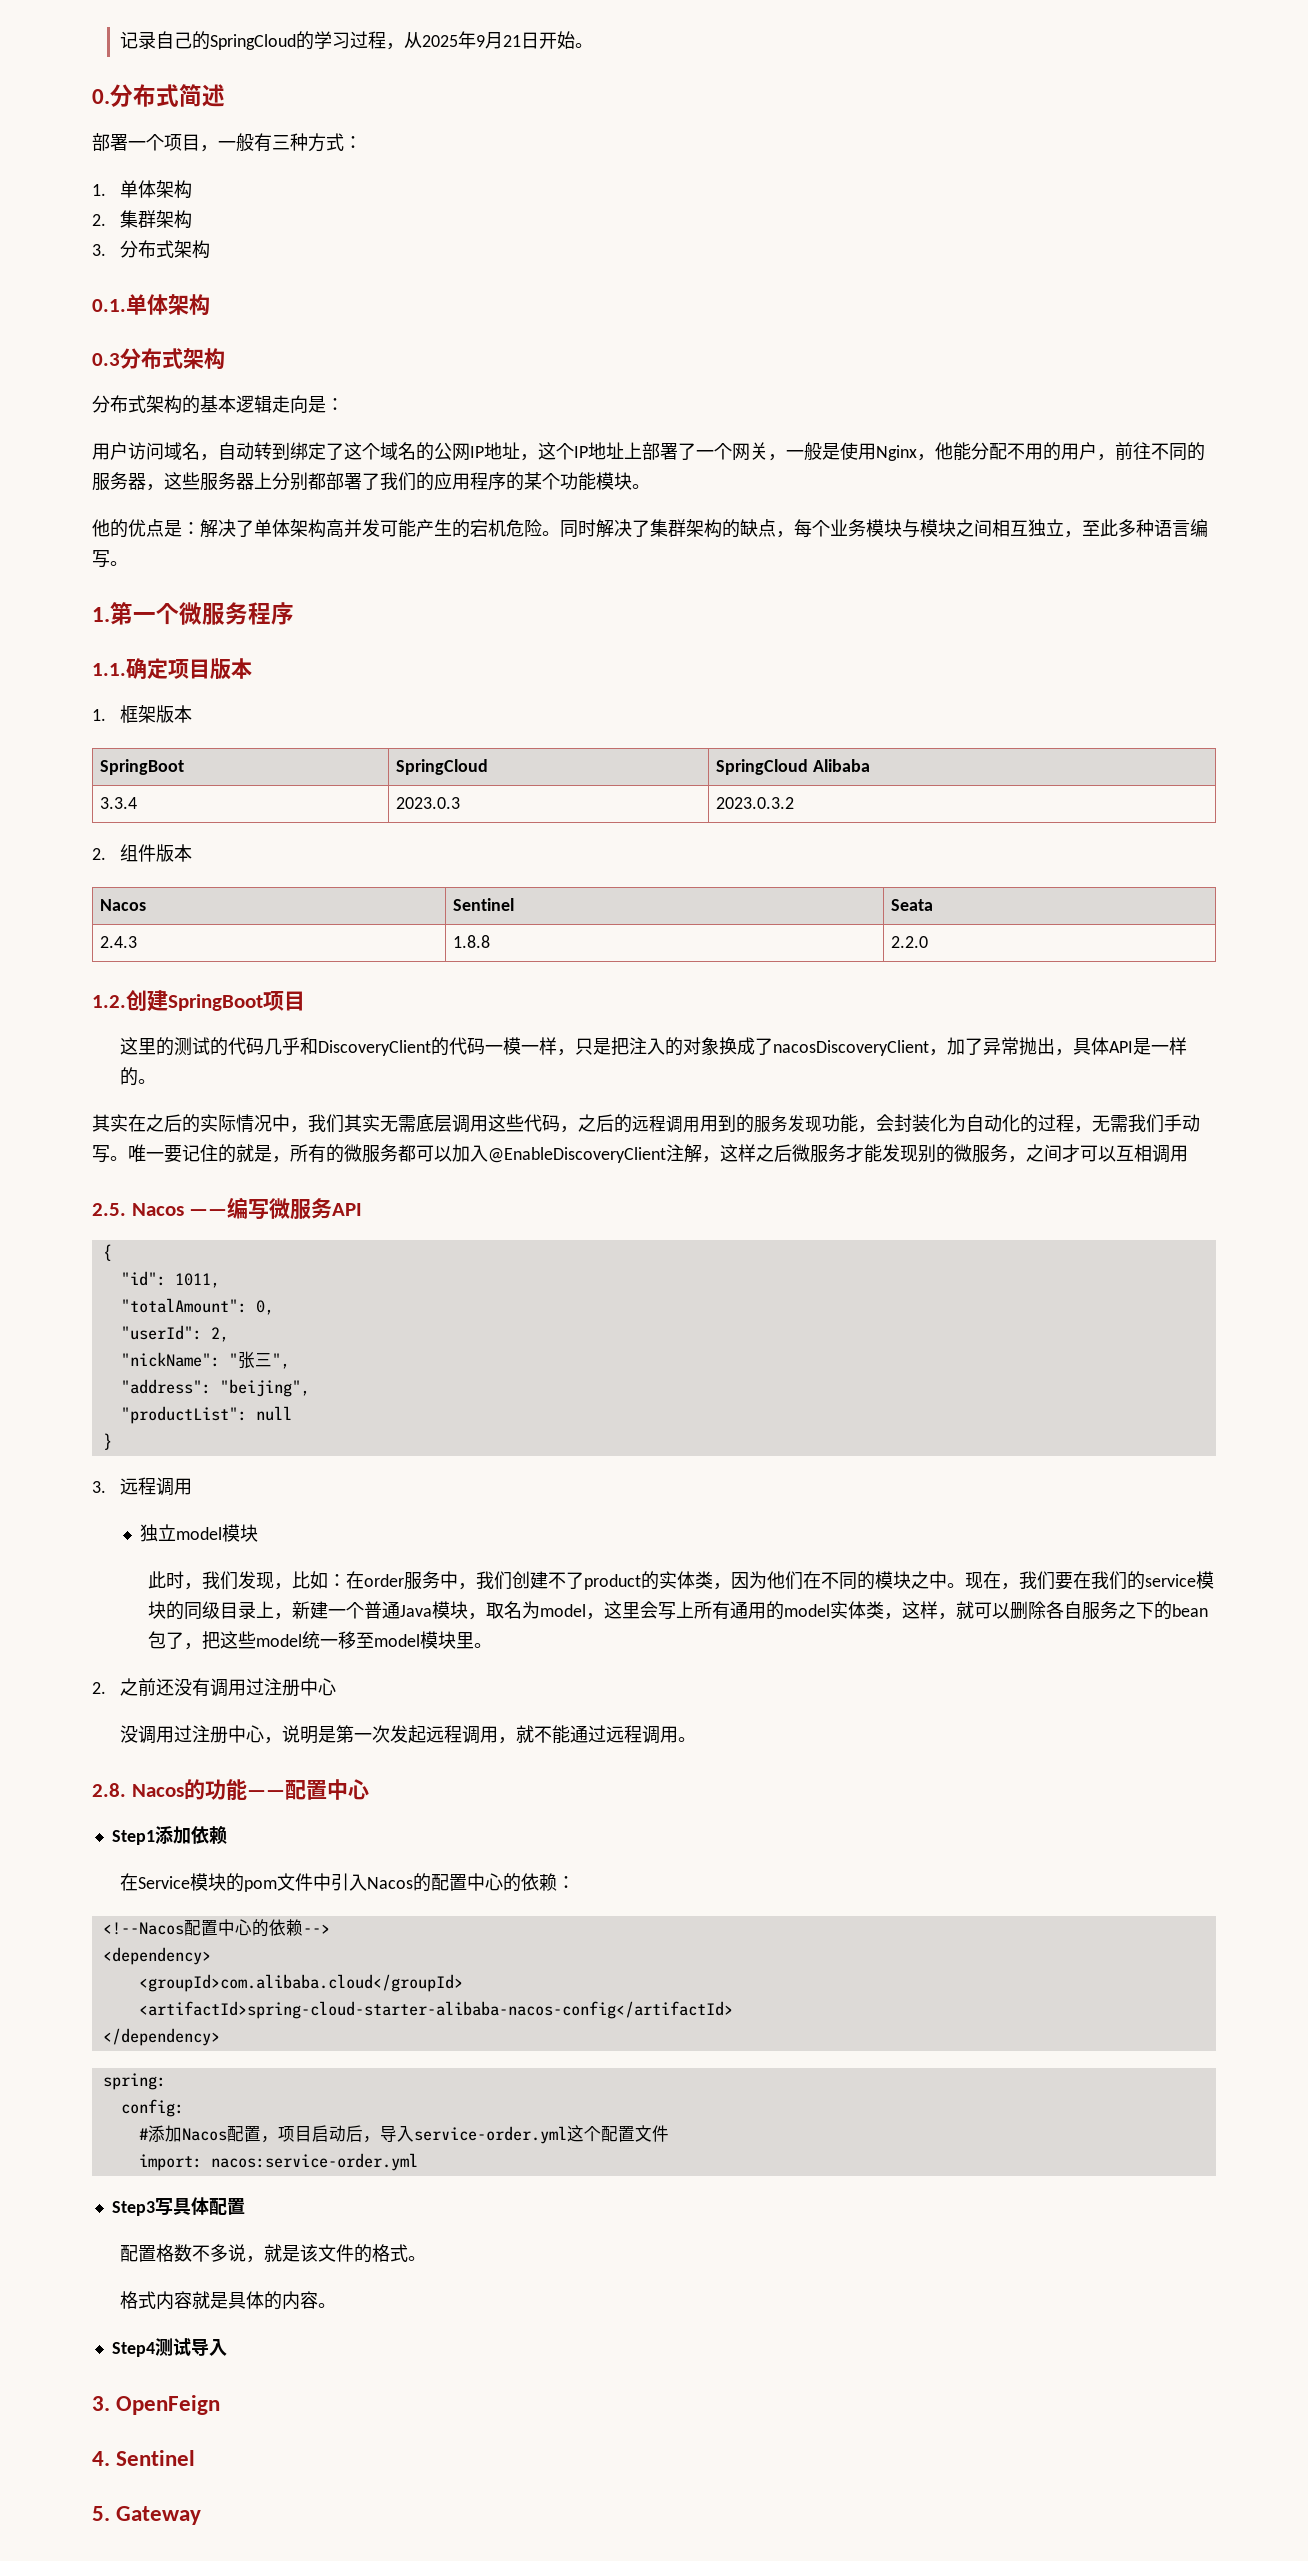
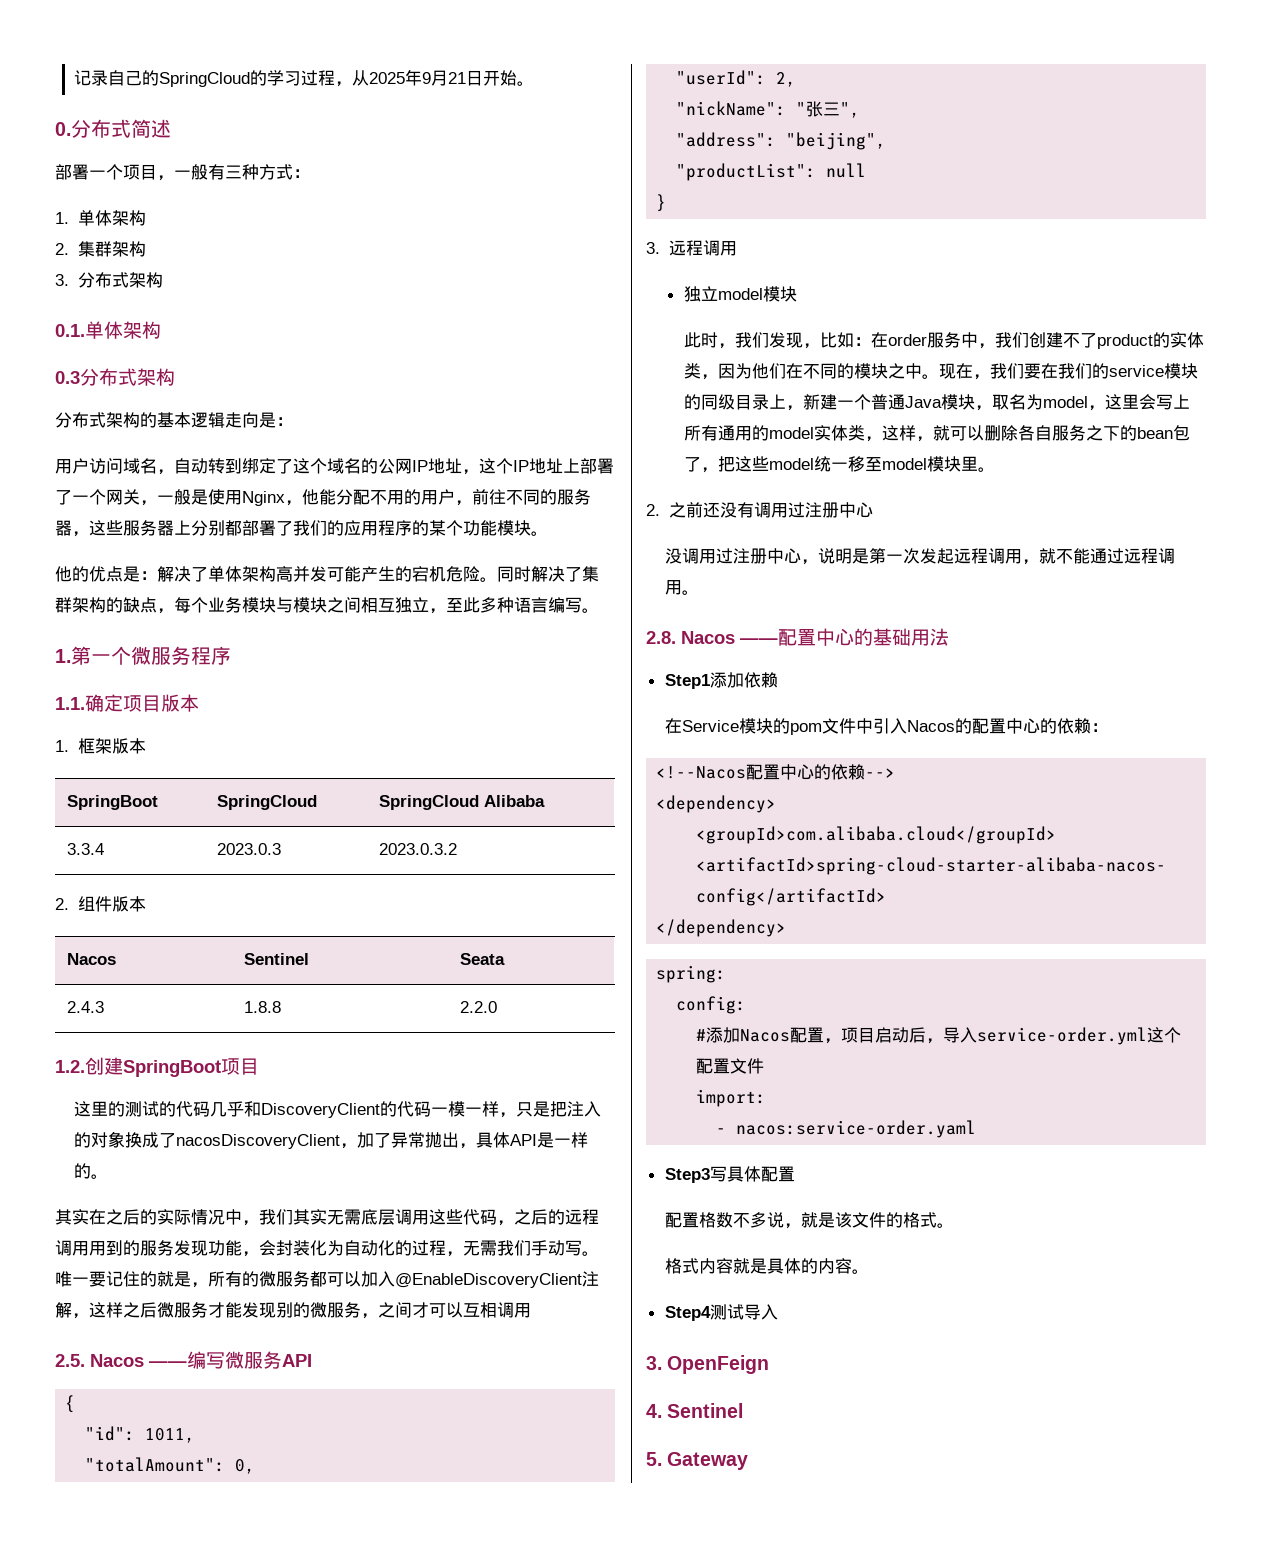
- 2.8. Nacos的功能——配置中心
+ 2.8. Nacos ——配置中心的基础用法
- import: nacos:service-order.yml
+ import:
+ - nacos:service-order.yaml

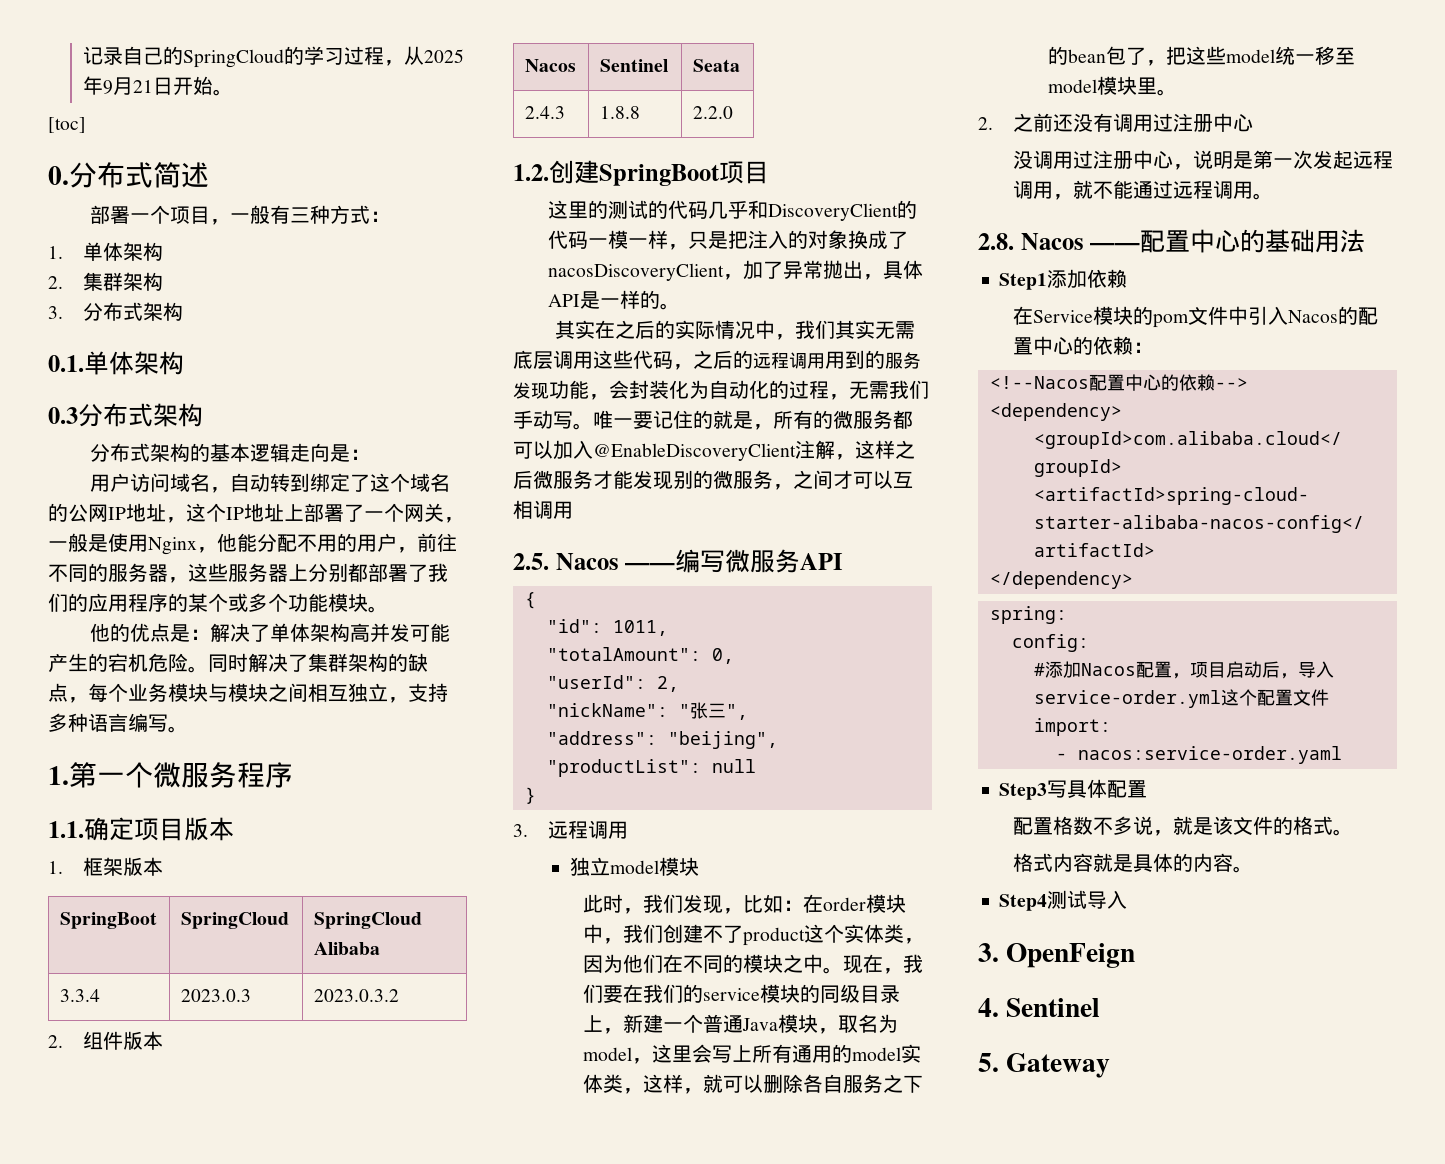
+ [toc]
- 用户访问域名，自动转到绑定了这个域名的公网IP地址，这个IP地址上部署了一个网关，一般是使用Nginx，他能分配不用的用户，前往不同的服务器，这些服务器上分别都部署了我们的应用程序的某个功能模块。
+ 用户访问域名，自动转到绑定了这个域名的公网IP地址，这个IP地址上部署了一个网关，一般是使用Nginx，他能分配不用的用户，前往不同的服务器，这些服务器上分别都部署了我们的应用程序的某个或多个功能模块。
- 同时解决了集群架构的缺点，每个业务模块与模块之间相互独立，至此多种语言编写。
+ 同时解决了集群架构的缺点，每个业务模块与模块之间相互独立，支持多种语言编写。
- 此时，我们发现，比如：在order服务中，我们创建不了product的实体类，因为他们在不同的模块之中。
+ 此时，我们发现，比如：在order模块中，我们创建不了product这个实体类，因为他们在不同的模块之中。

